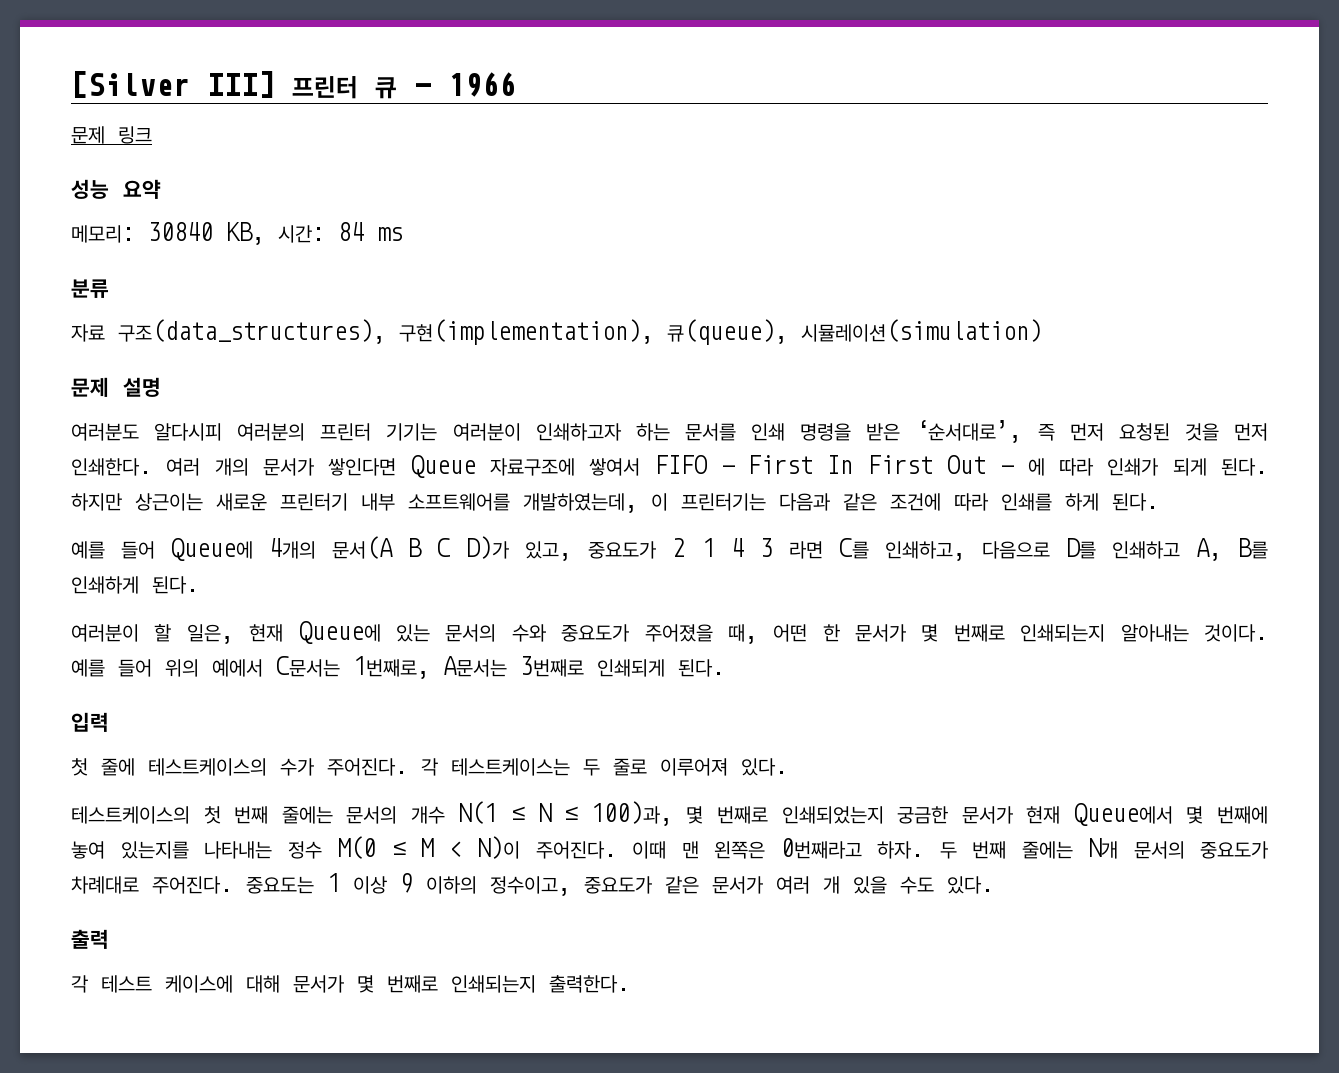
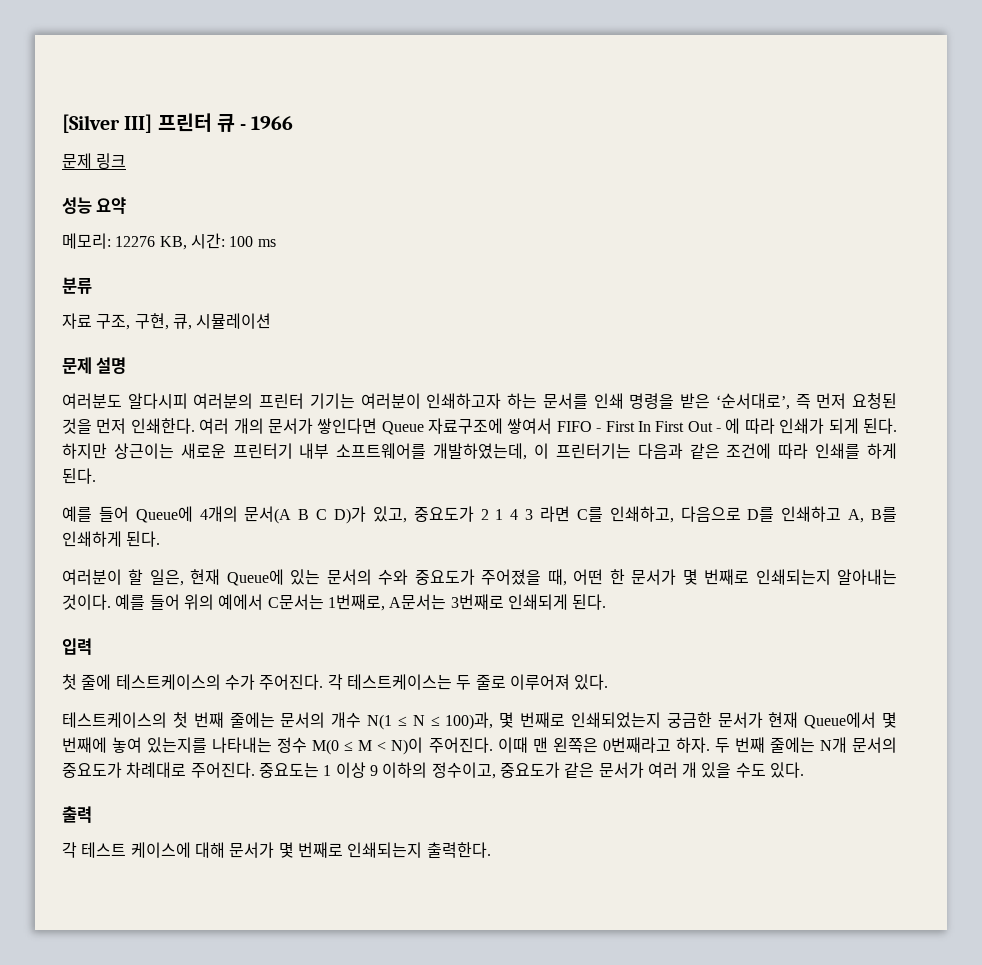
- 메모리: 30840 KB, 시간: 84 ms
+ 메모리: 12276 KB, 시간: 100 ms
- 자료 구조(data_structures), 구현(implementation), 큐(queue), 시뮬레이션(simulation)
+ 자료 구조, 구현, 큐, 시뮬레이션

